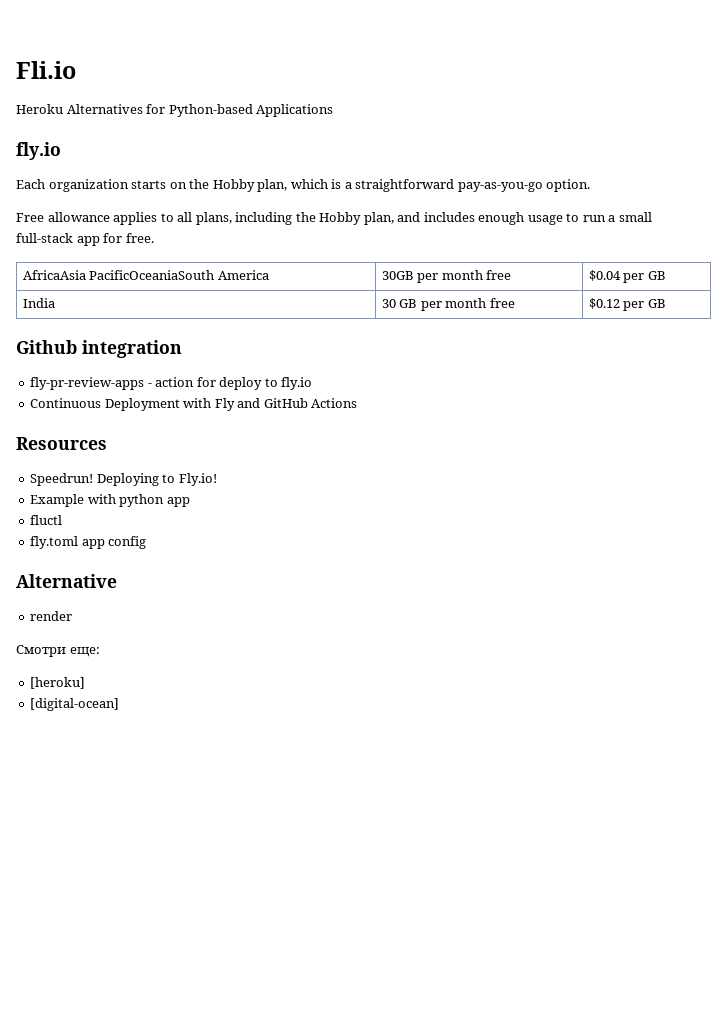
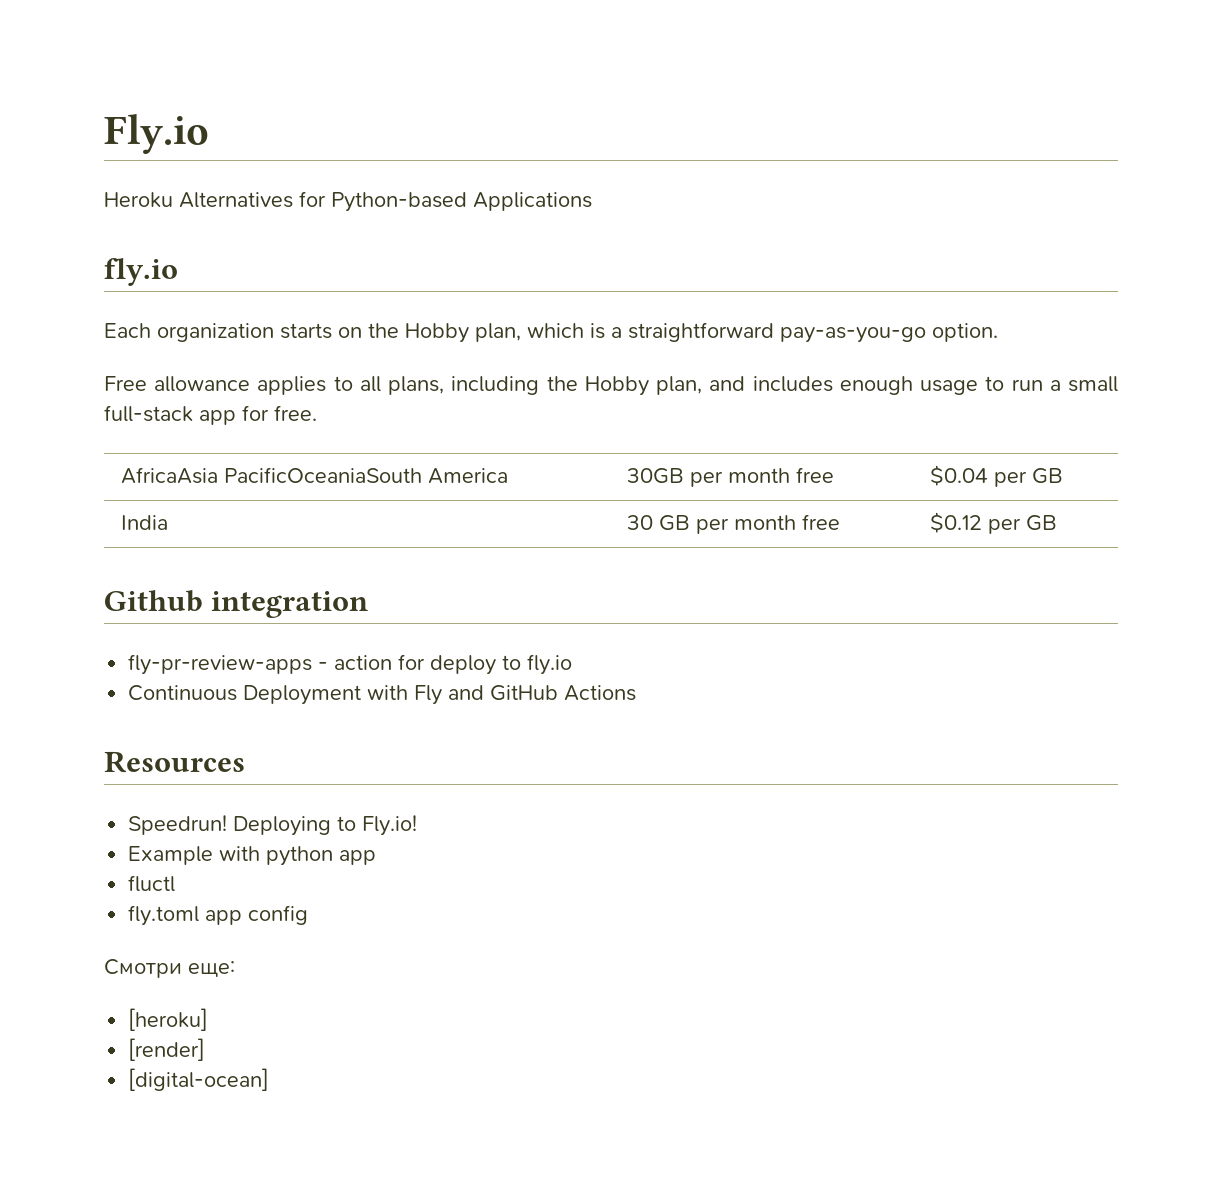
- Fli.io
+ Fly.io
- Alternative
- render
+ [render]

